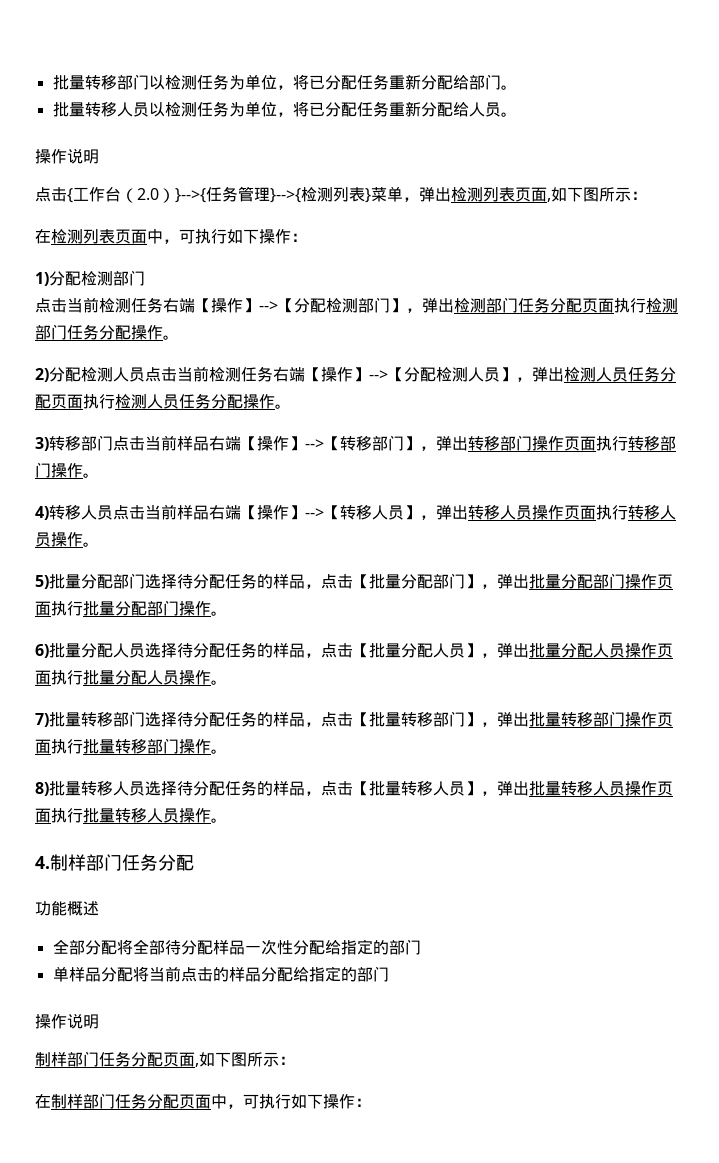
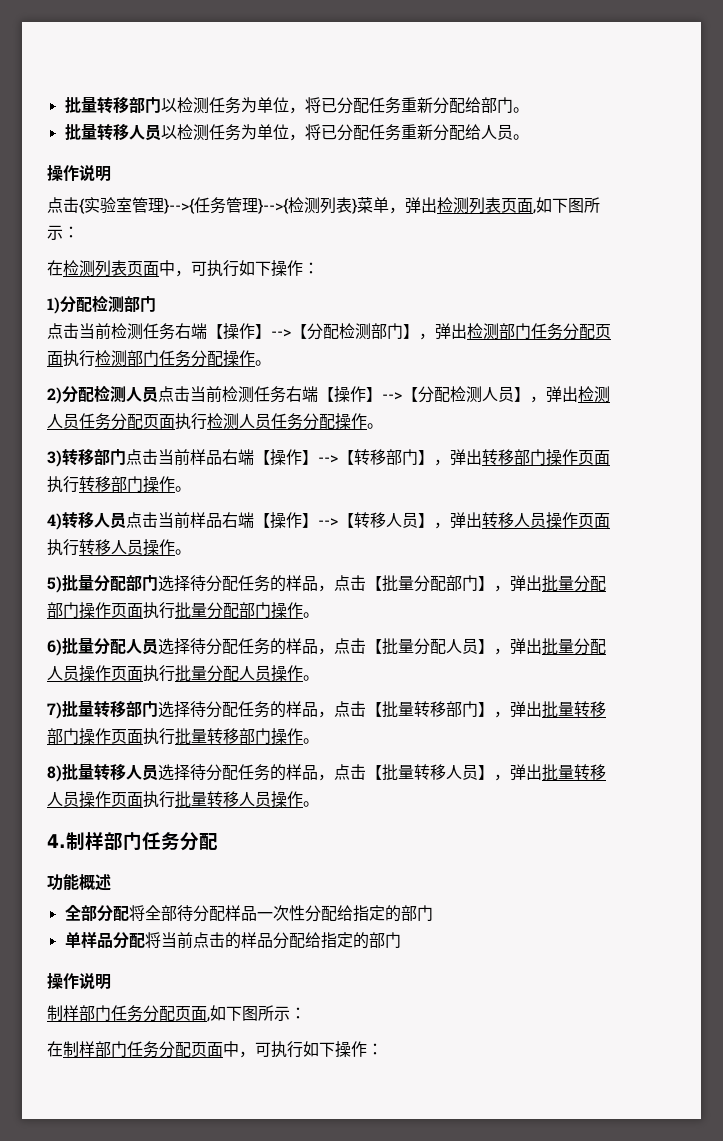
- 点击{工作台（2.0）}-->{任务管理}-->{检测列表}菜单，弹出检测列表页面,如下图所示：
+ 点击{实验室管理}-->{任务管理}-->{检测列表}菜单，弹出检测列表页面,如下图所示：

